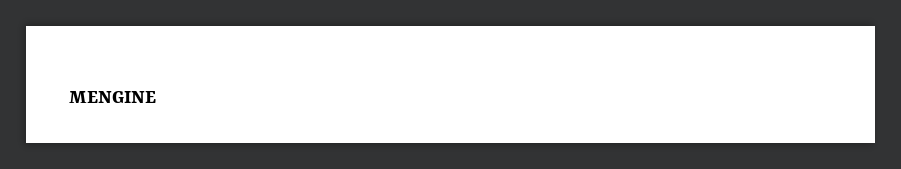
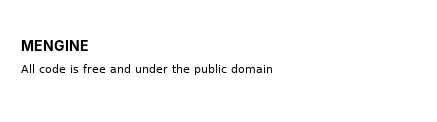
+ All code is free and under the public domain

